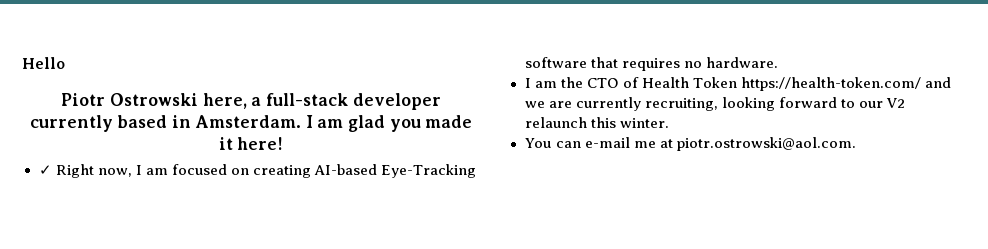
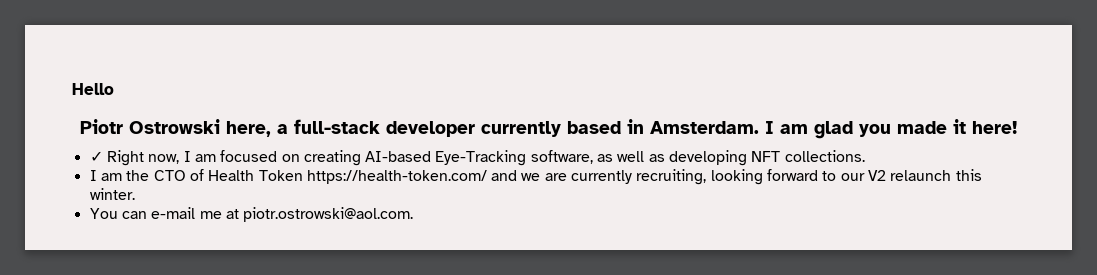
- ✓ Right now, I am focused on creating AI-based Eye-Tracking software that requires no hardware.
+ ✓ Right now, I am focused on creating AI-based Eye-Tracking software, as well as developing NFT collections.

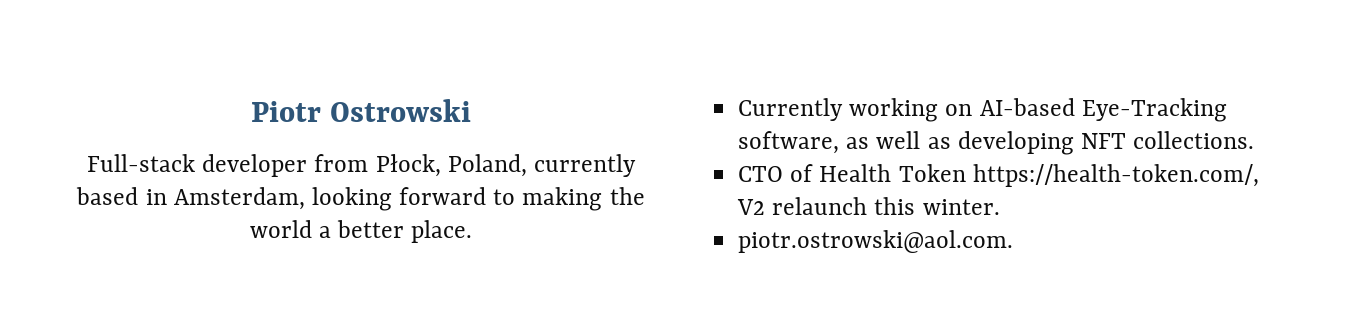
- Hello
- Piotr Ostrowski here, a full-stack developer currently based in Amsterdam. I am glad you made it here!
- ✓ Right now, I am focused on creating AI-based Eye-Tracking software, as well as developing NFT collections.
+ Piotr Ostrowski
+ Full-stack developer from Płock, Poland, currently based in Amsterdam, looking forward to making the world a better place.
+ Currently working on AI-based Eye-Tracking software, as well as developing NFT collections.
- I am the CTO of Health Token https://health-token.com/ and we are currently recruiting, looking forward to our V2 relaunch this winter.
+ CTO of Health Token https://health-token.com/, V2 relaunch this winter.
- You can e-mail me at piotr.ostrowski@aol.com.
+ piotr.ostrowski@aol.com.

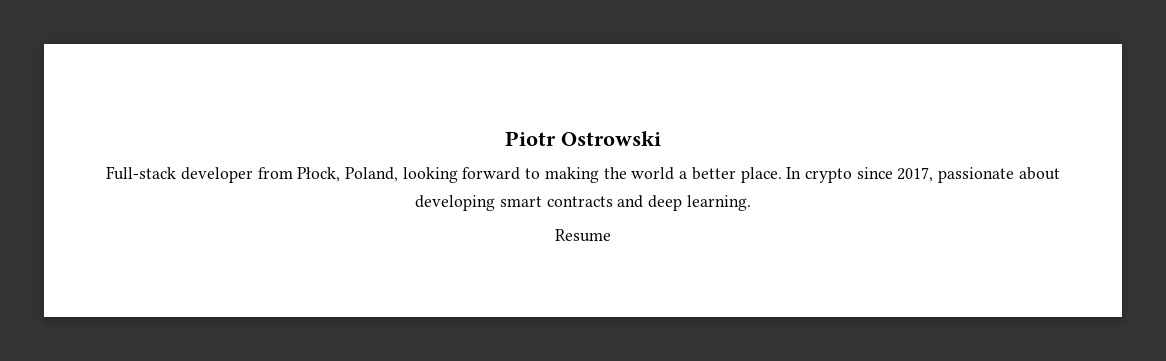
- Full-stack developer from Płock, Poland, currently based in Amsterdam, looking forward to making the world a better place.
- Currently working on AI-based Eye-Tracking software, as well as developing NFT collections.
- CTO of Health Token https://health-token.com/, V2 relaunch this winter.
- piotr.ostrowski@aol.com.
+ Full-stack developer from Płock, Poland, looking forward to making the world a better place. In crypto since 2017, passionate about developing smart contracts and deep learning.
+ Resume

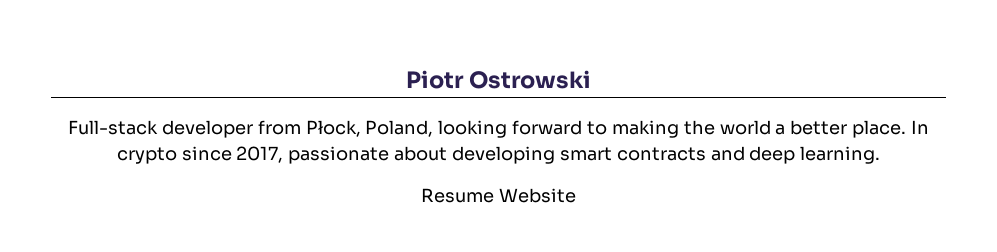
- Resume
+ Resume Website

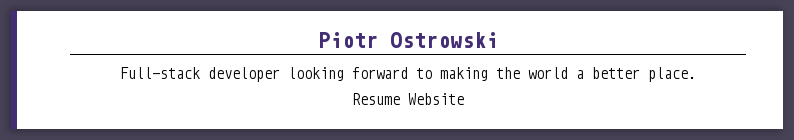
- Full-stack developer from Płock, Poland, looking forward to making the world a better place. In crypto since 2017, passionate about developing smart contracts and deep learning.
+ Full-stack developer looking forward to making the world a better place.

